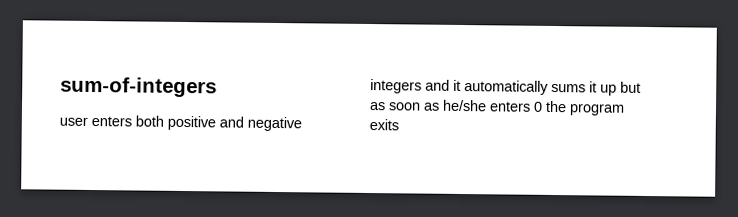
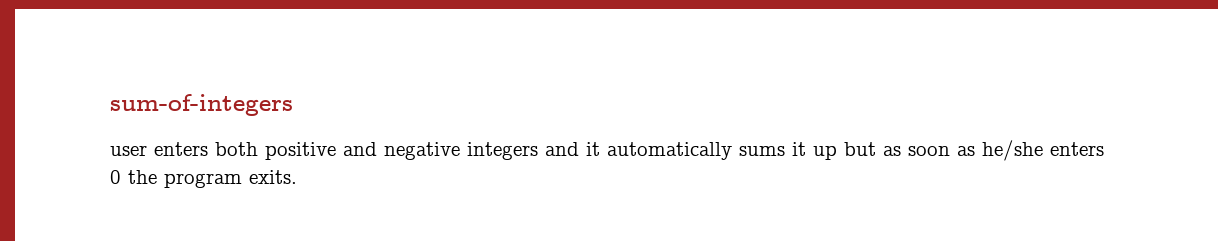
- user enters both positive and negative integers and it automatically sums it up but as soon as he/she enters 0 the program exits
+ user enters both positive and negative integers and it automatically sums it up but as soon as he/she enters 0 the program exits.

